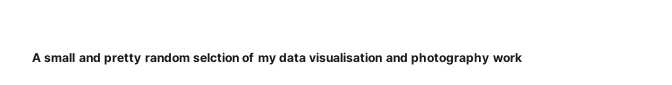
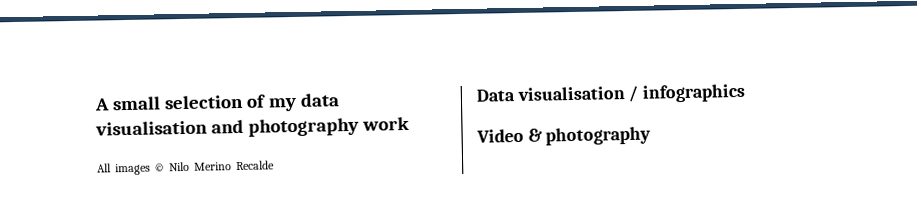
- A small and pretty random selction of my data visualisation and photography work
+ A small selection of my data visualisation and photography work
+ All images © Nilo Merino Recalde
+ Data visualisation / infographics
+ Video & photography

